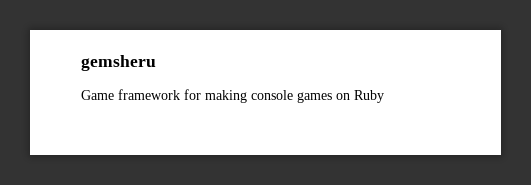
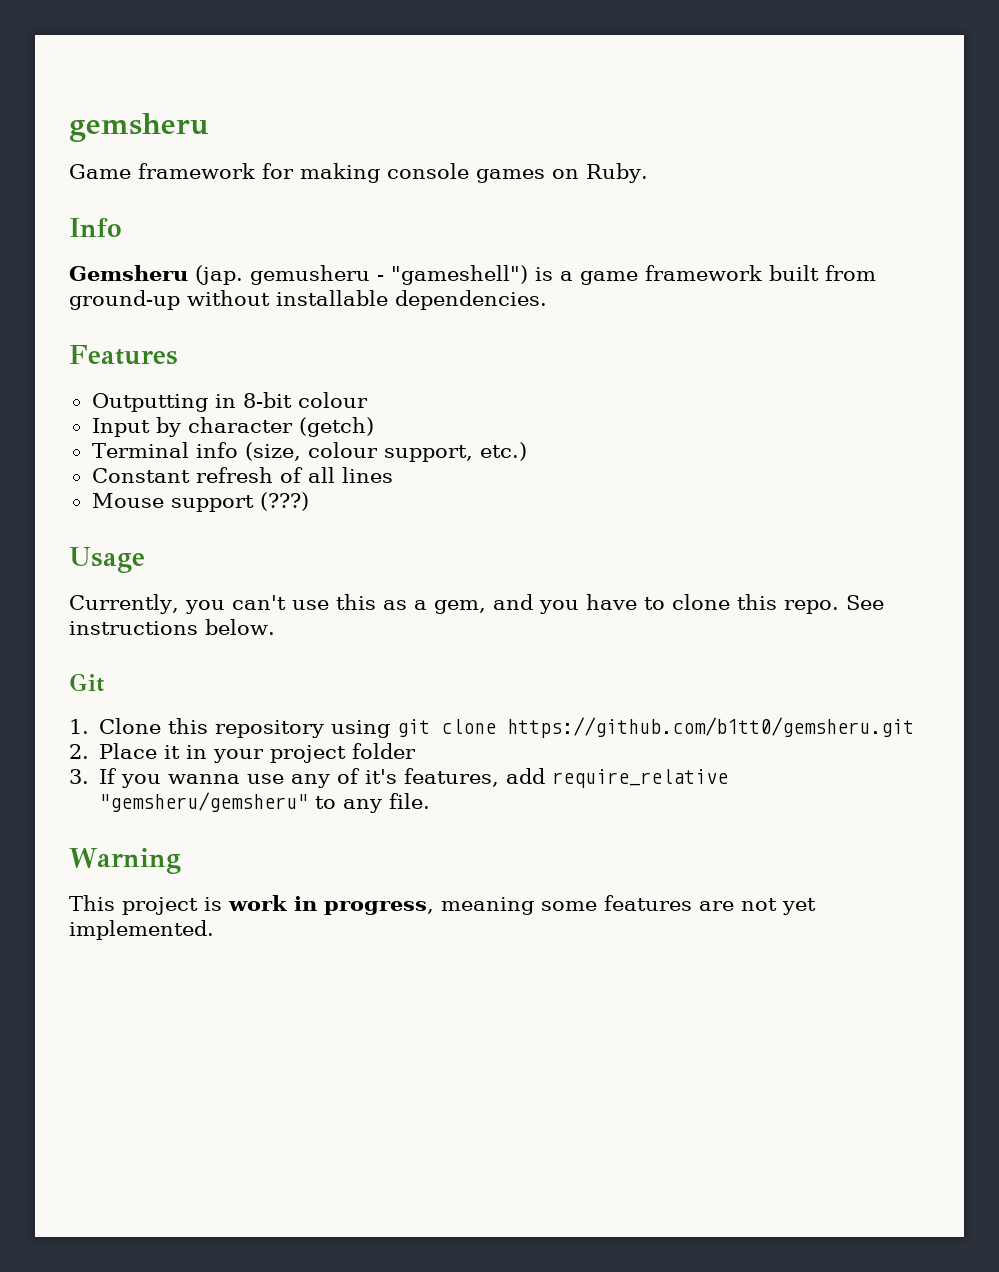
- Game framework for making console games on Ruby
+ Game framework for making console games on Ruby.
+ Info
+ Gemsheru (jap. gemusheru - "gameshell") is a game framework built from ground-up without installable dependencies.
+ Features
+ Outputting in 8-bit colour
+ Input by character (getch)
+ Terminal info (size, colour support, etc.)
+ Constant refresh of all lines
+ Mouse support (???)
+ Usage
+ Currently, you can't use this as a gem, and you have to clone this repo. See instructions below.
+ Git
+ 1. Clone this repository using git clone https://github.com/b1tt0/gemsheru.git
+ 2. Place it in your project folder
+ 3. If you wanna use any of it's features, add require_relative "gemsheru/gemsheru" to any file.
+ Warning
+ This project is work in progress, meaning some features are not yet implemented.

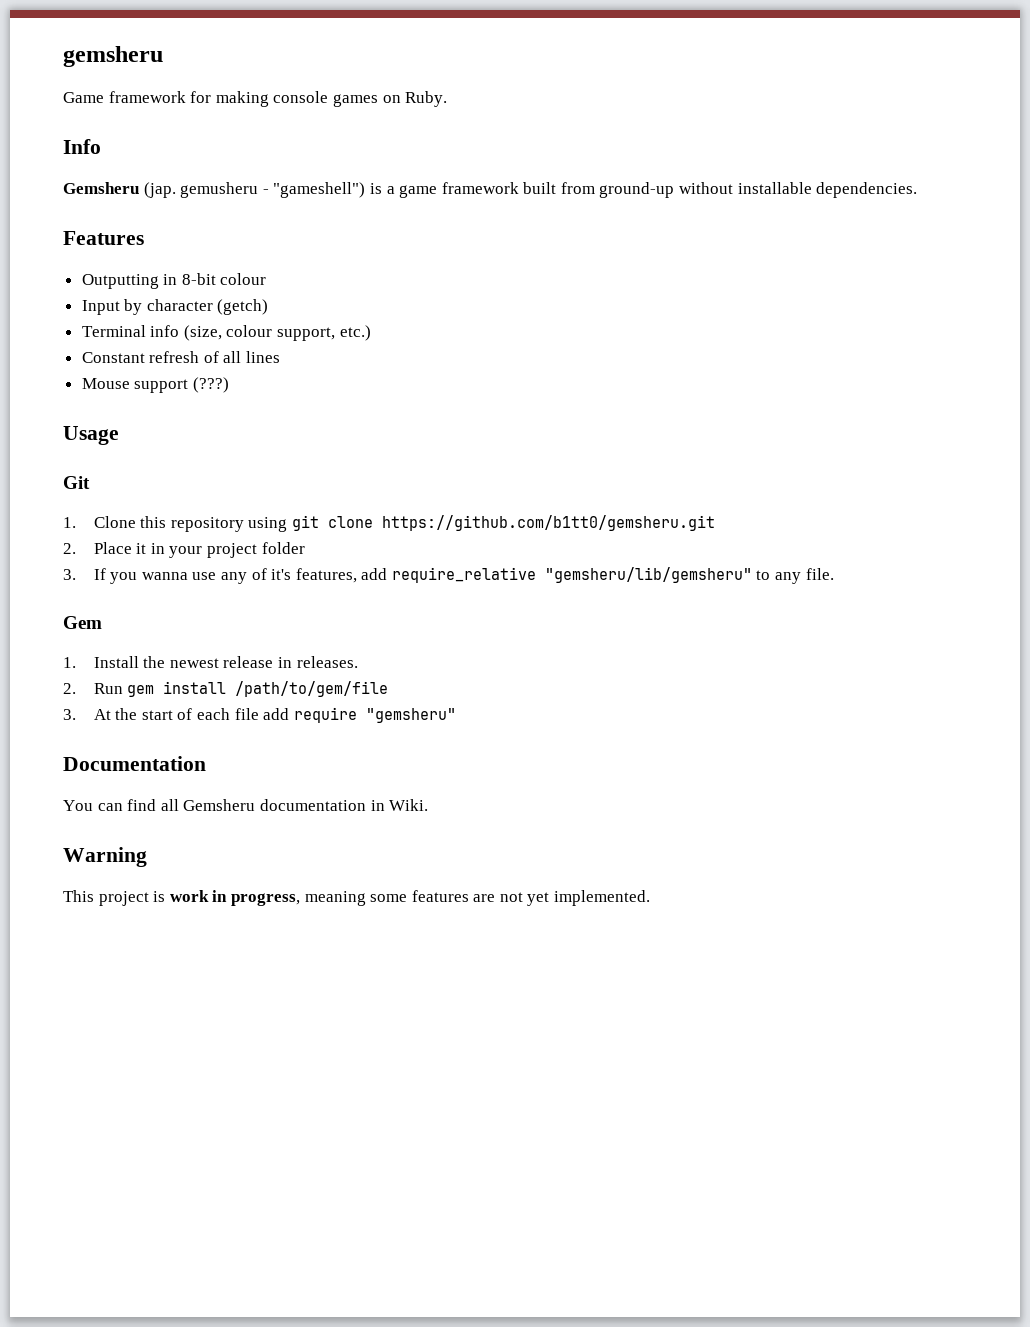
- Currently, you can't use this as a gem, and you have to clone this repo. See instructions below.
- 3. If you wanna use any of it's features, add require_relative "gemsheru/gemsheru" to any file.
+ 3. If you wanna use any of it's features, add require_relative "gemsheru/lib/gemsheru" to any file.
+ Gem
+ 1. Install the newest release in releases.
+ 2. Run gem install /path/to/gem/file
+ 3. At the start of each file add require "gemsheru"
+ Documentation
+ You can find all Gemsheru documentation in Wiki.

